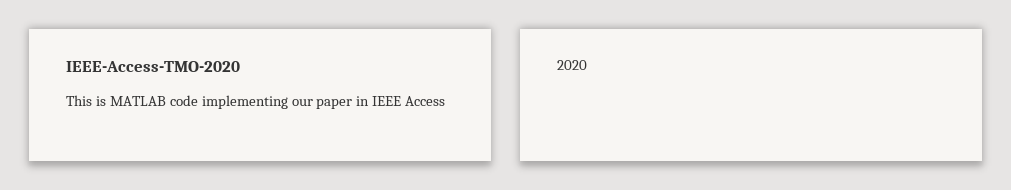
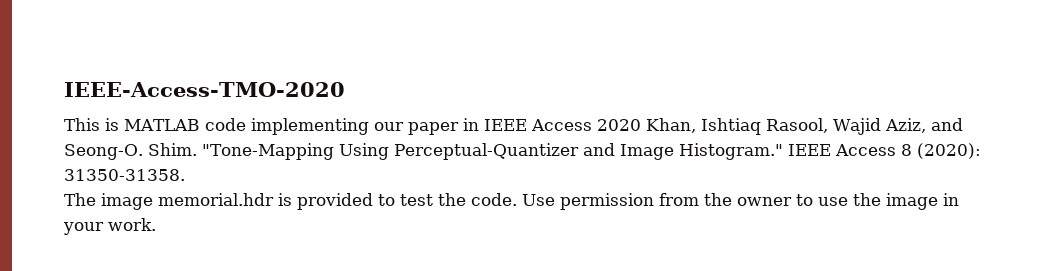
- This is MATLAB code implementing our paper in IEEE Access 2020
+ This is MATLAB code implementing our paper in IEEE Access 2020 Khan, Ishtiaq Rasool, Wajid Aziz, and Seong-O. Shim. "Tone-Mapping Using Perceptual-Quantizer and Image Histogram." IEEE Access 8 (2020): 31350-31358.
+ The image memorial.hdr is provided to test the code. Use permission from the owner to use the image in your work.

